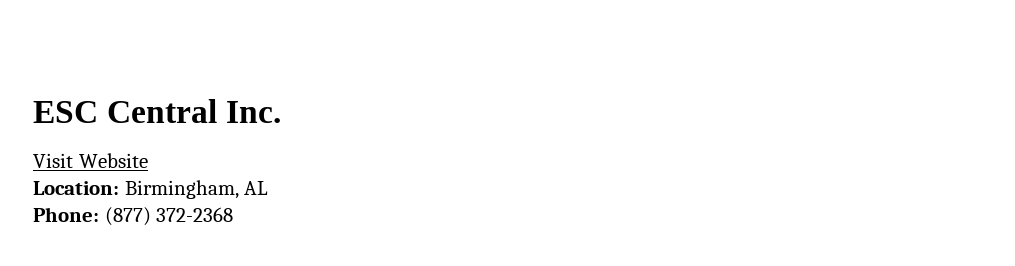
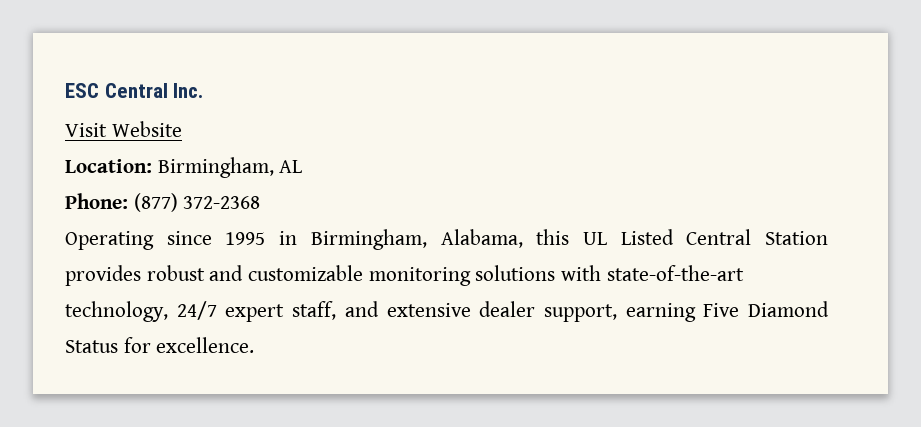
+ Operating since 1995 in Birmingham, Alabama, this UL Listed Central Station provides robust and customizable monitoring solutions with state-of-the-art technology, 24/7 expert staff, and extensive dealer support, earning Five Diamond Status for excellence.

